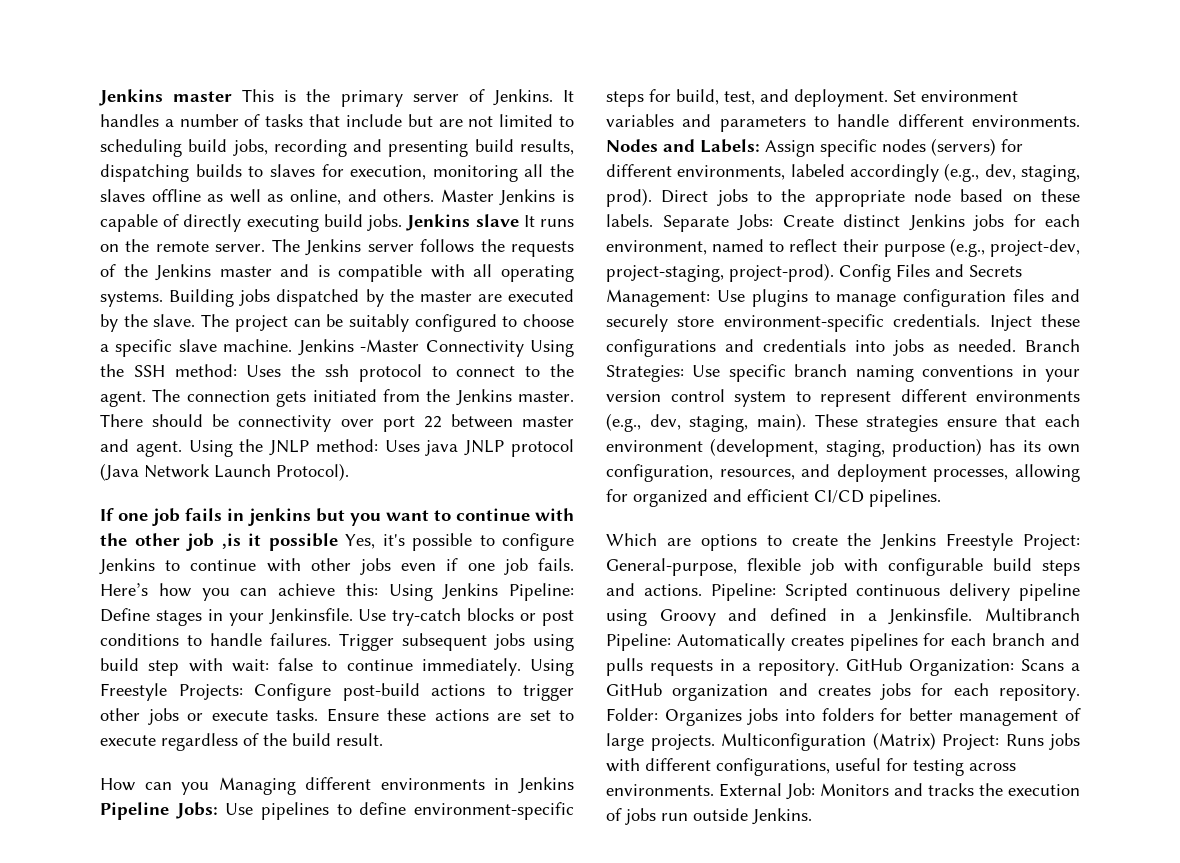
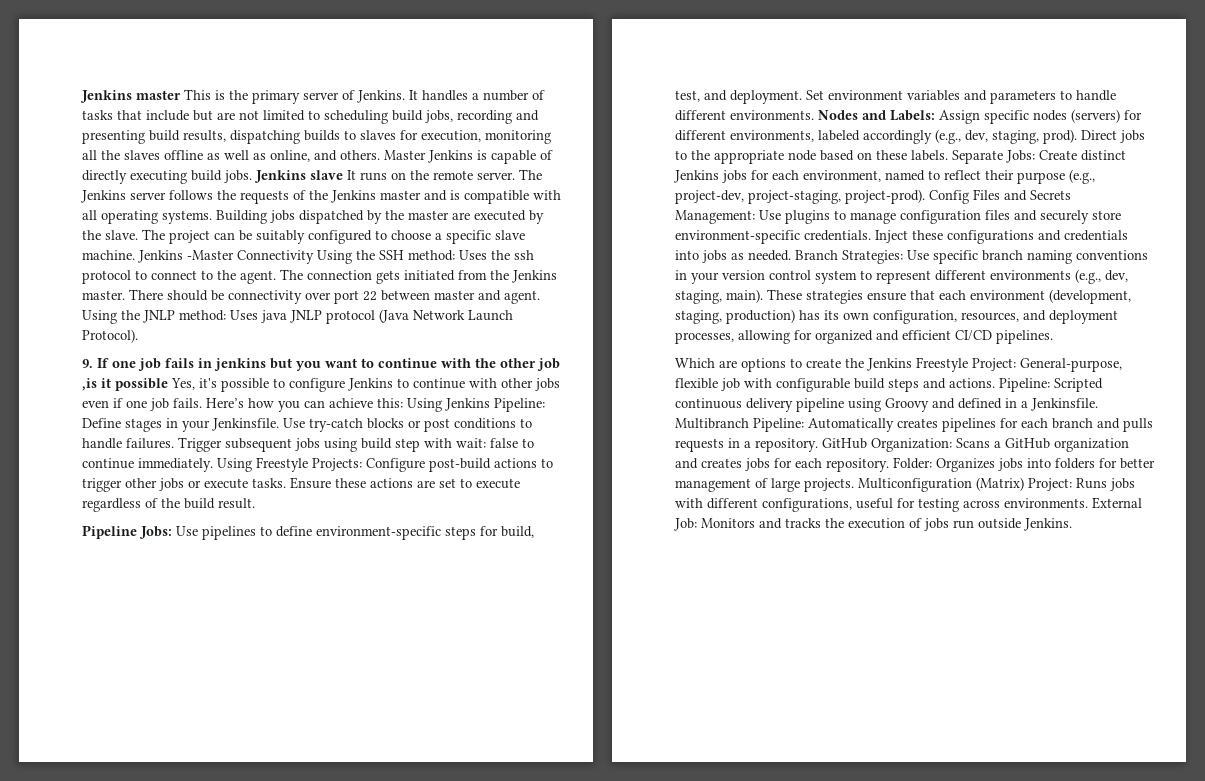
- If one job fails in jenkins but you want to continue with the other job ,is it possible Yes, it's possible to configure Jenkins to continue with other jobs even if one job fails.
+ 9. If one job fails in jenkins but you want to continue with the other job ,is it possible Yes, it's possible to configure Jenkins to continue with other jobs even if one job fails.
- How can you Managing different environments in Jenkins Pipeline Jobs: Use pipelines to define environment-specific steps for build, test, and deployment.
+ Pipeline Jobs: Use pipelines to define environment-specific steps for build, test, and deployment.

